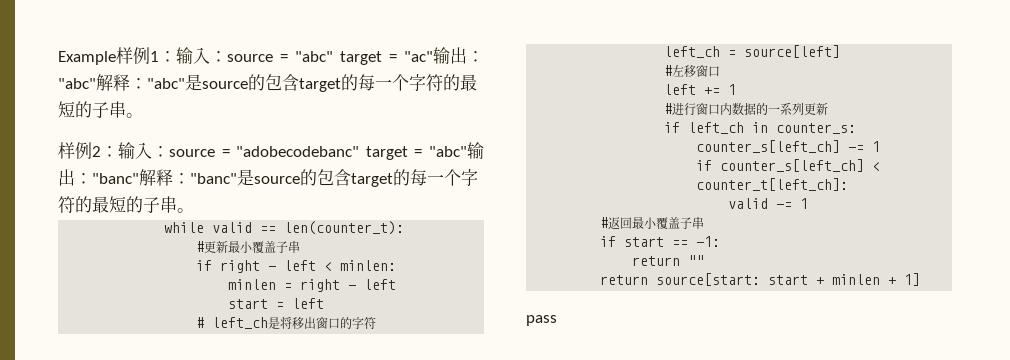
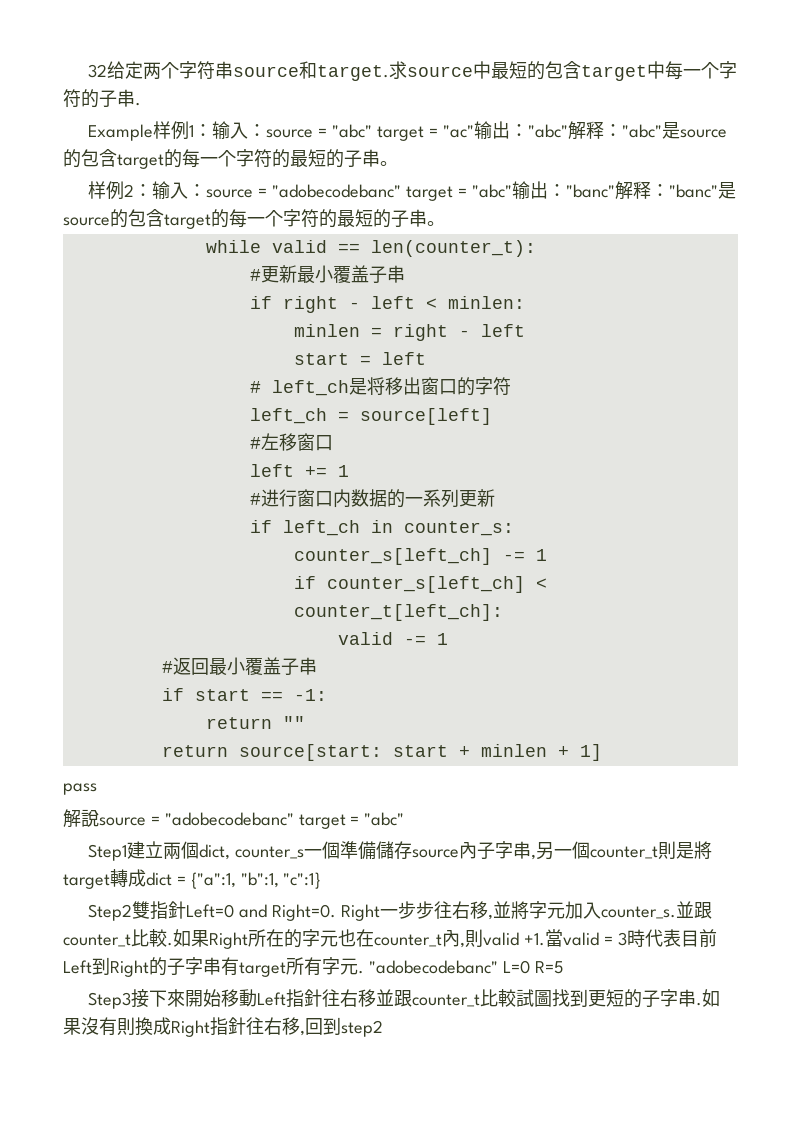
+ 32给定两个字符串source和target.求source中最短的包含target中每一个字符的子串.
+ 解說source = "adobecodebanc" target = "abc"
+ Step1建立兩個dict, counter_s一個準備儲存source內子字串,另一個counter_t則是將target轉成dict = {"a":1, "b":1, "c":1}
+ Step2雙指針Left=0 and Right=0. Right一步步往右移,並將字元加入counter_s.並跟counter_t比較.如果Right所在的字元也在counter_t內,則valid +1.當valid = 3時代表目前Left到Right的子字串有target所有字元. "adobecodebanc" L=0 R=5
+ Step3接下來開始移動Left指針往右移並跟counter_t比較試圖找到更短的子字串.如果沒有則換成Right指針往右移,回到step2

